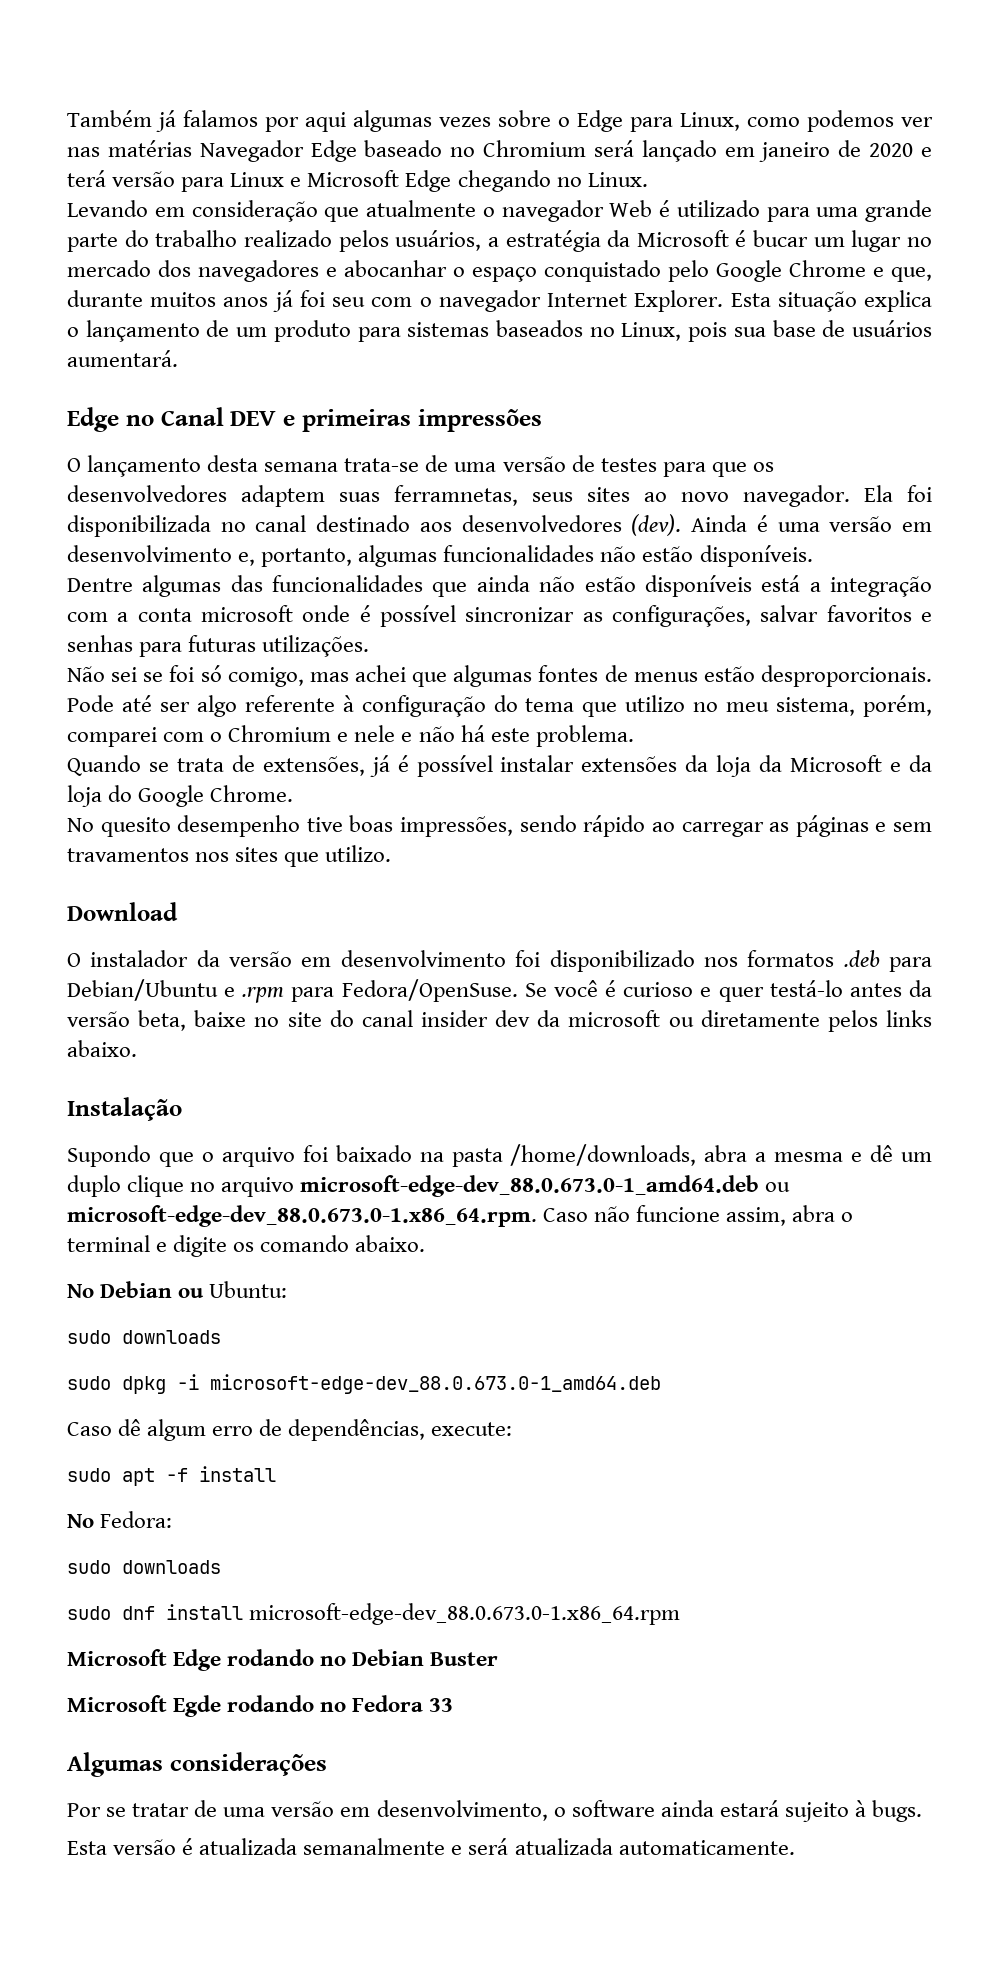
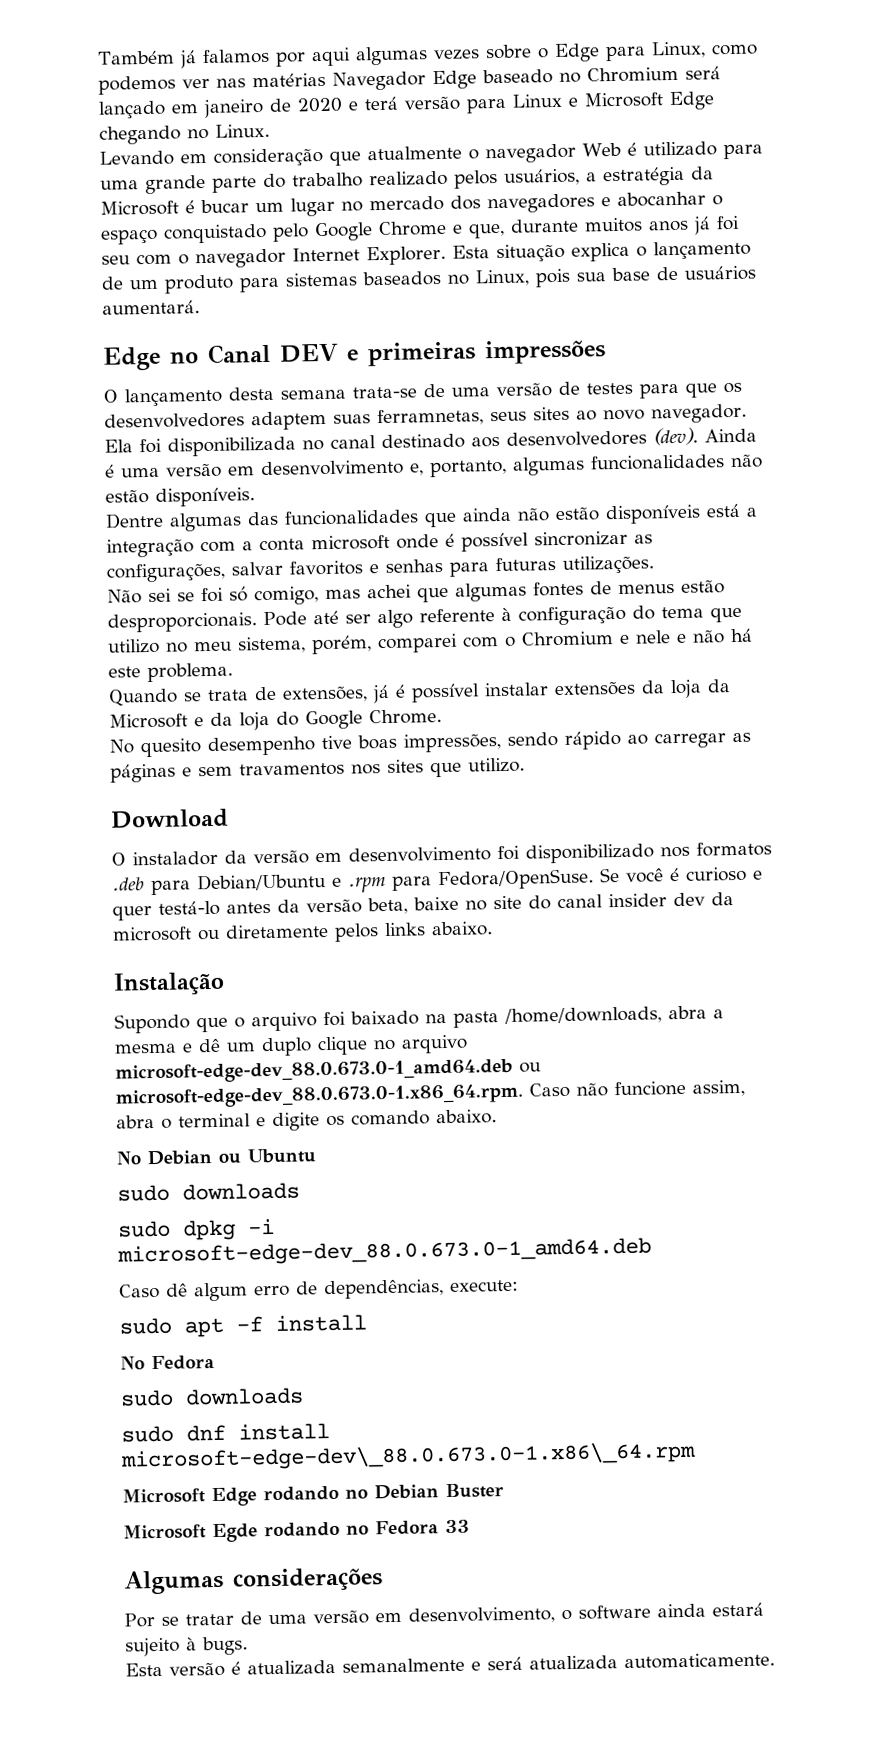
- No Debian ou Ubuntu:
+ No Debian ou Ubuntu
- No Fedora:
+ No Fedora
- sudo dnf install microsoft-edge-dev_88.0.673.0-1.x86_64.rpm
+ sudo dnf install microsoft-edge-dev\_88.0.673.0-1.x86\_64.rpm

